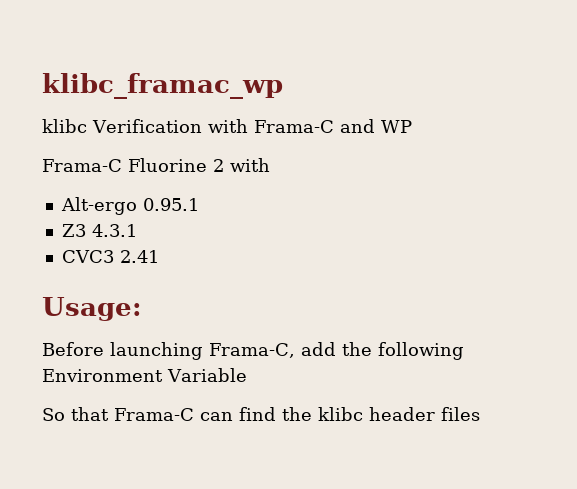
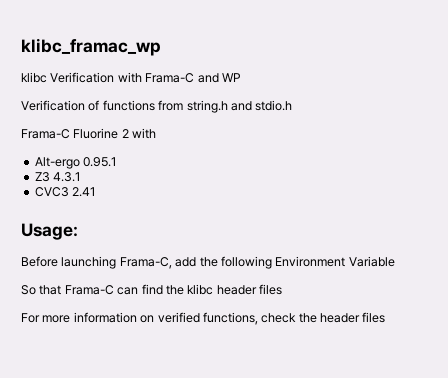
+ Verification of functions from string.h and stdio.h
+ For more information on verified functions, check the header files

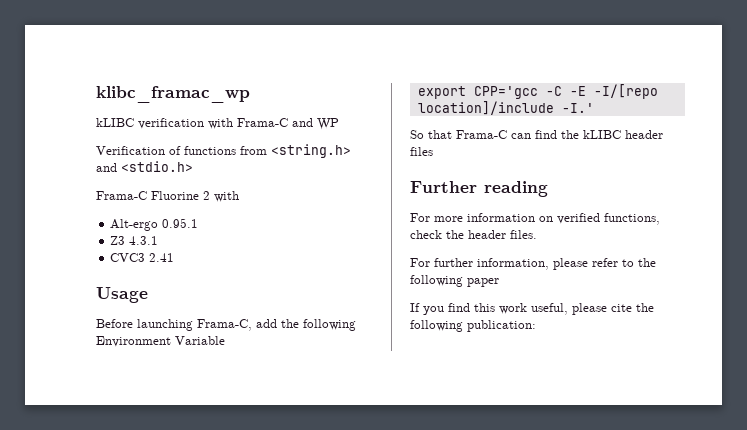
- klibc Verification with Frama-C and WP
+ kLIBC verification with Frama-C and WP
- Verification of functions from string.h and stdio.h
+ Verification of functions from <string.h> and <stdio.h>
- Usage:
+ Usage
+ export CPP='gcc -C -E -I/[repo location]/include -I.'
- So that Frama-C can find the klibc header files
+ So that Frama-C can find the kLIBC header files
+ Further reading
- For more information on verified functions, check the header files
+ For more information on verified functions, check the header files.
+ For further information, please refer to the following paper
+ If you find this work useful, please cite the following publication:

